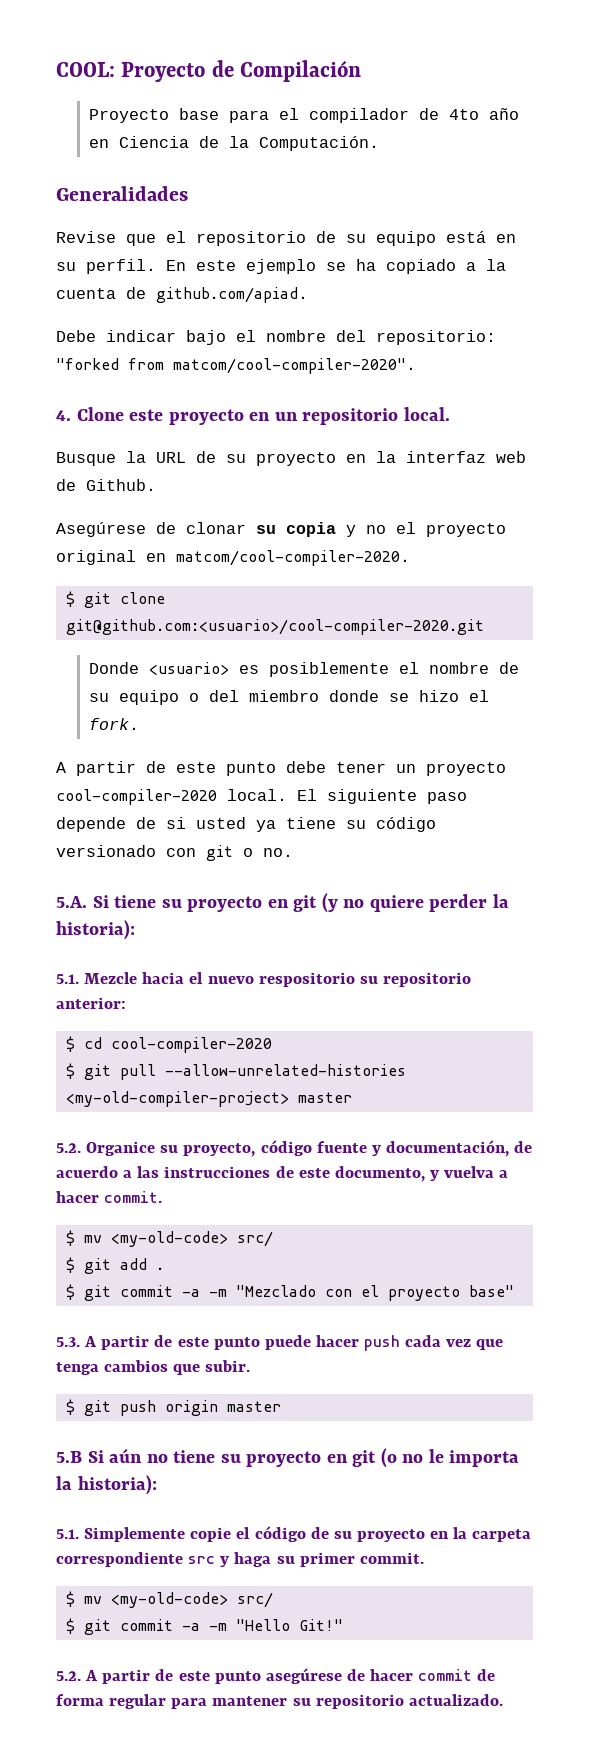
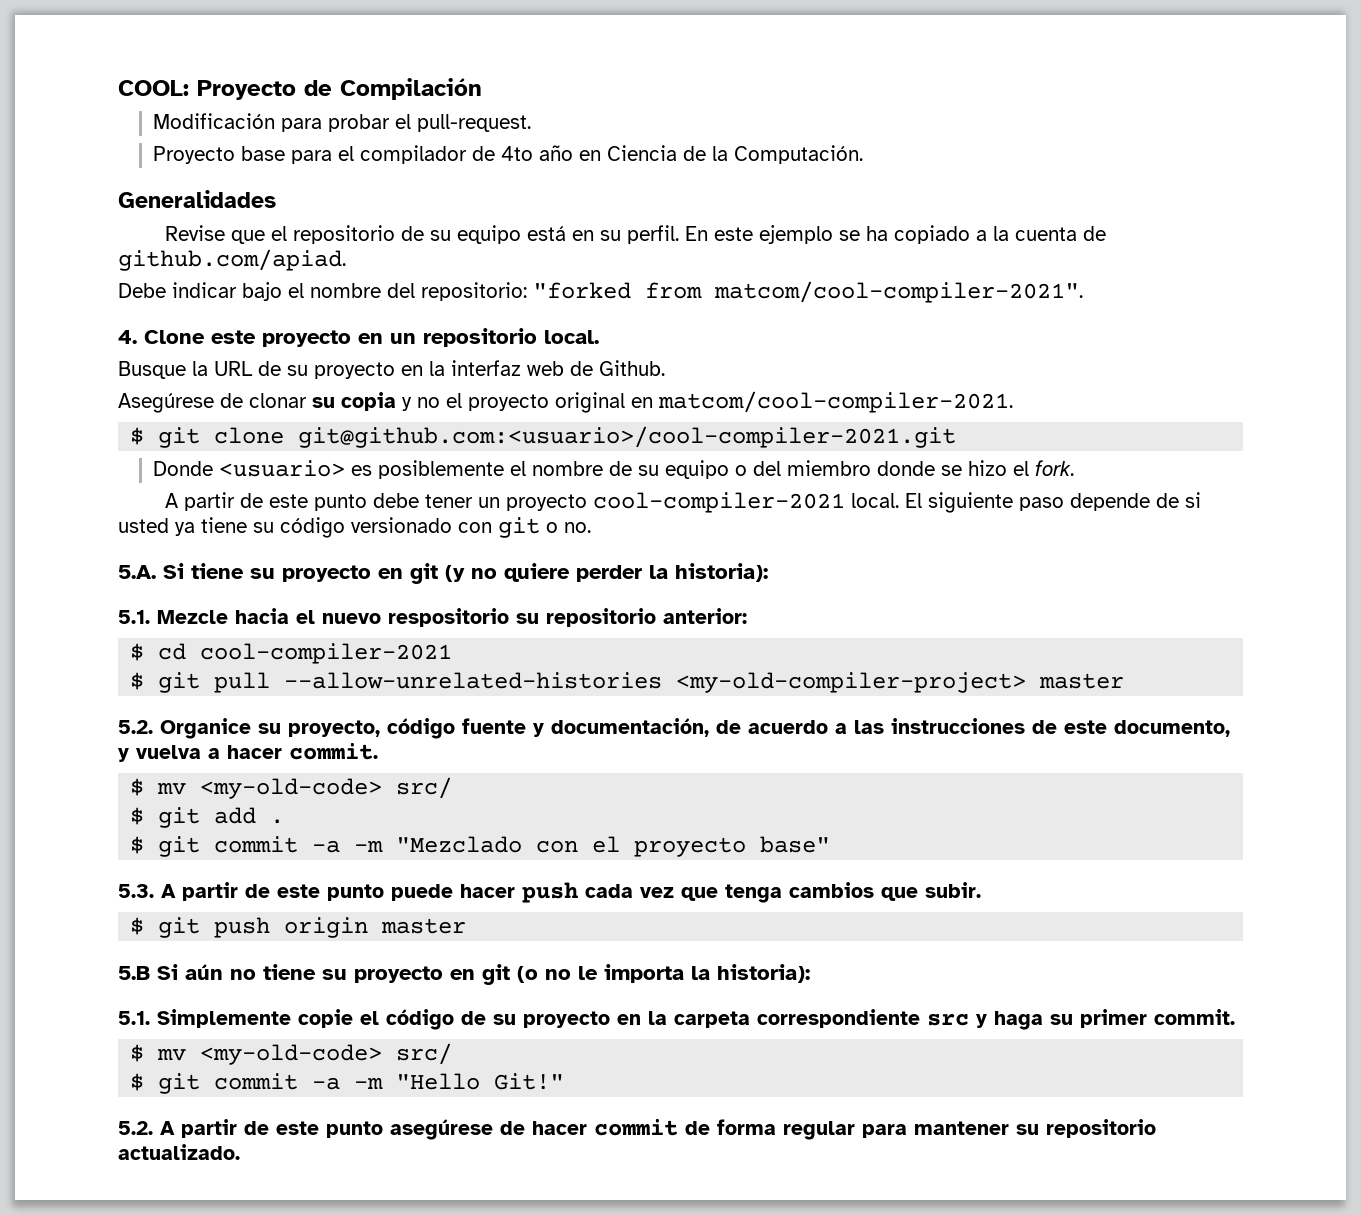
+ Modificación para probar el pull-request.
- Debe indicar bajo el nombre del repositorio: "forked from matcom/cool-compiler-2020".
+ Debe indicar bajo el nombre del repositorio: "forked from matcom/cool-compiler-2021".
- Asegúrese de clonar su copia y no el proyecto original en matcom/cool-compiler-2020.
+ Asegúrese de clonar su copia y no el proyecto original en matcom/cool-compiler-2021.
- $ git clone git@github.com:<usuario>/cool-compiler-2020.git
+ $ git clone git@github.com:<usuario>/cool-compiler-2021.git
- A partir de este punto debe tener un proyecto cool-compiler-2020 local.
+ A partir de este punto debe tener un proyecto cool-compiler-2021 local.
- $ cd cool-compiler-2020
+ $ cd cool-compiler-2021

